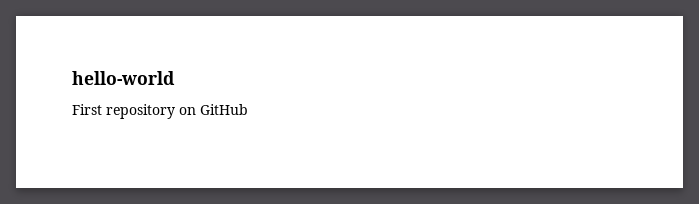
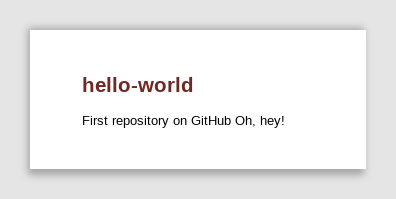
- First repository on GitHub
+ First repository on GitHub Oh, hey!

